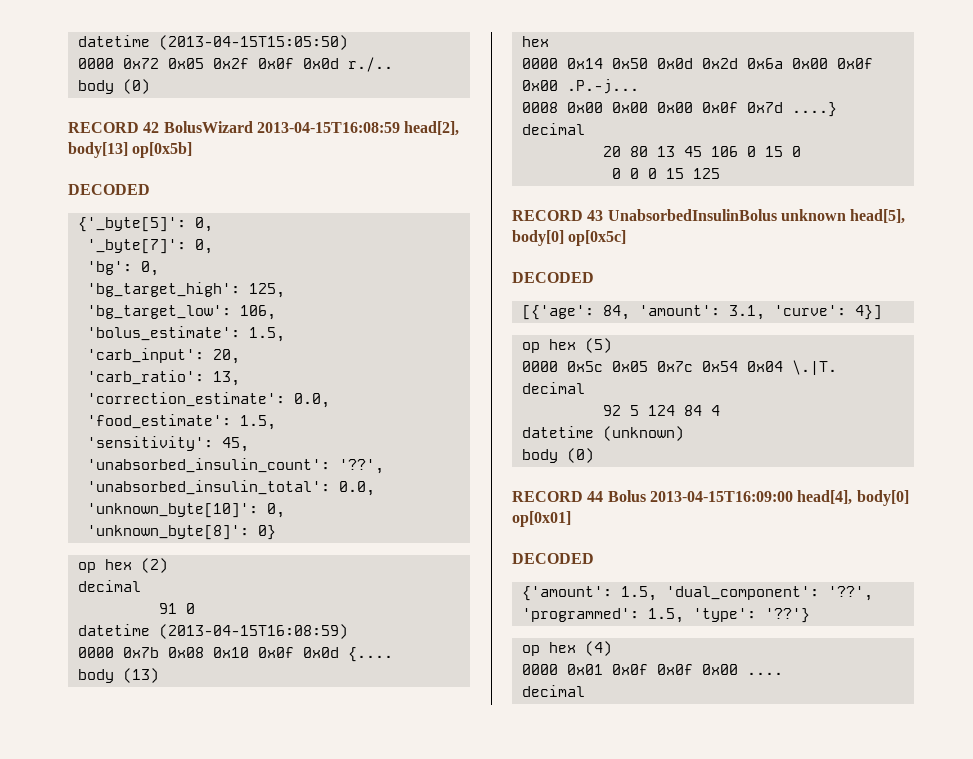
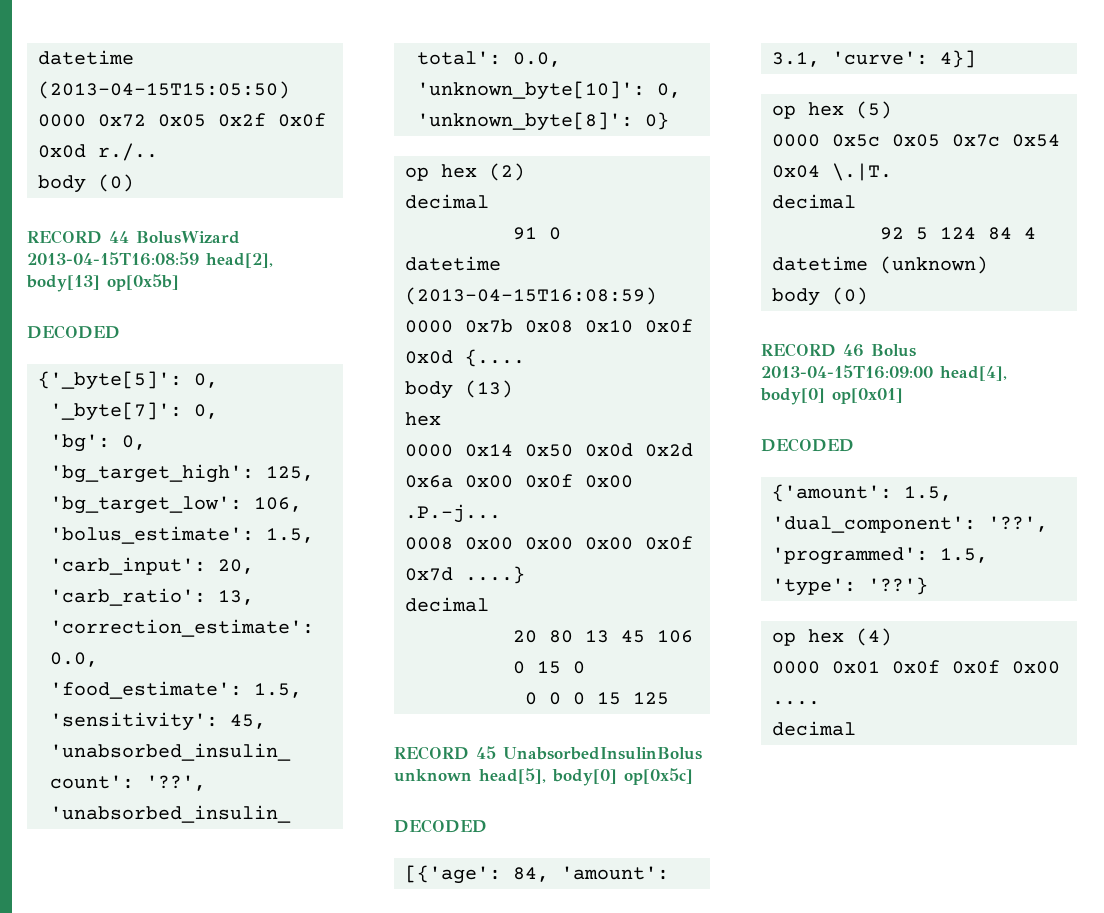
- RECORD 42 BolusWizard 2013-04-15T16:08:59 head[2], body[13] op[0x5b]
+ RECORD 44 BolusWizard 2013-04-15T16:08:59 head[2], body[13] op[0x5b]
- RECORD 43 UnabsorbedInsulinBolus unknown head[5], body[0] op[0x5c]
+ RECORD 45 UnabsorbedInsulinBolus unknown head[5], body[0] op[0x5c]
- RECORD 44 Bolus 2013-04-15T16:09:00 head[4], body[0] op[0x01]
+ RECORD 46 Bolus 2013-04-15T16:09:00 head[4], body[0] op[0x01]

